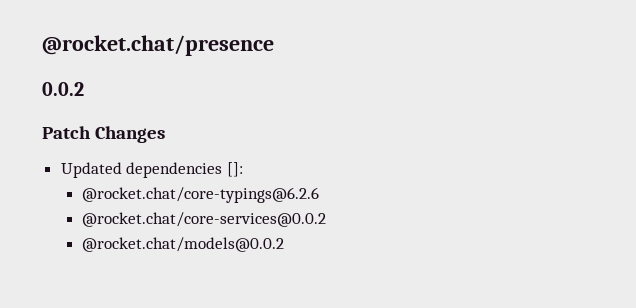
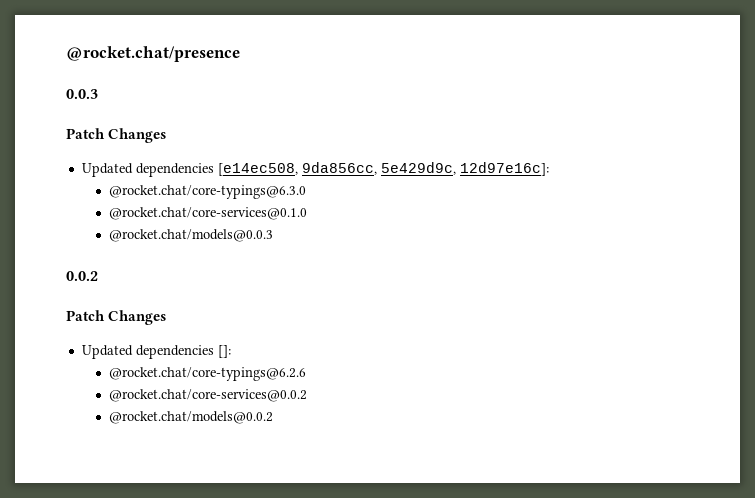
+ 0.0.3
+ Patch Changes
+ Updated dependencies [e14ec508, 9da856cc, 5e429d9c, 12d97e16c]:
+ @rocket.chat/core-typings@6.3.0
+ @rocket.chat/core-services@0.1.0
+ @rocket.chat/models@0.0.3

